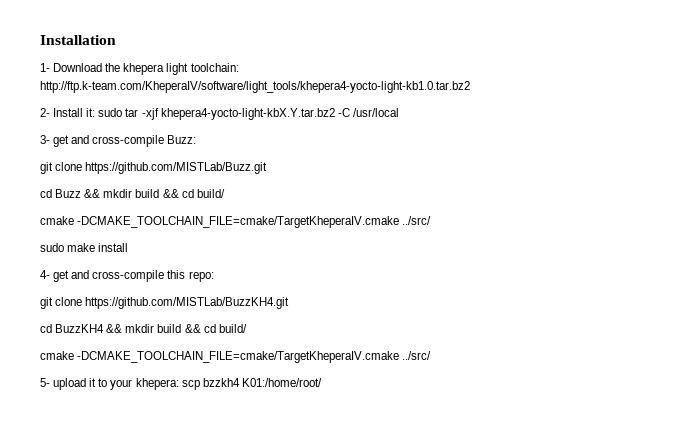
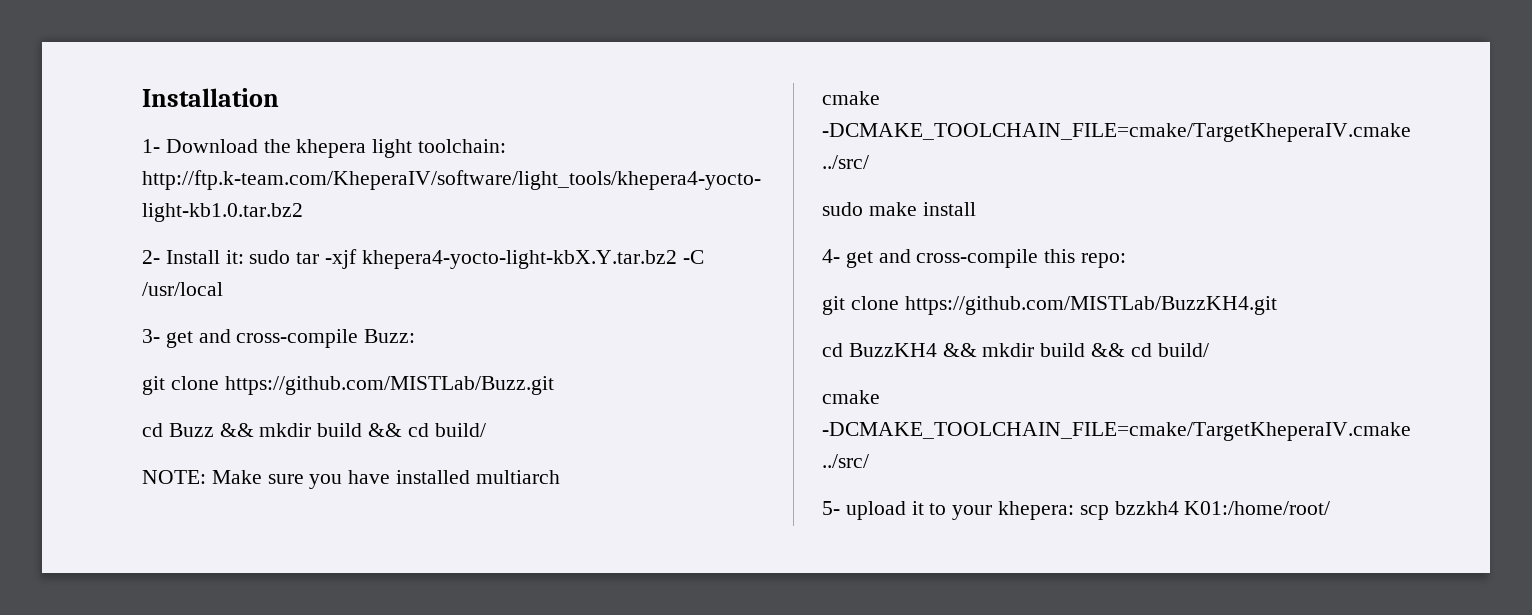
+ NOTE: Make sure you have installed multiarch

